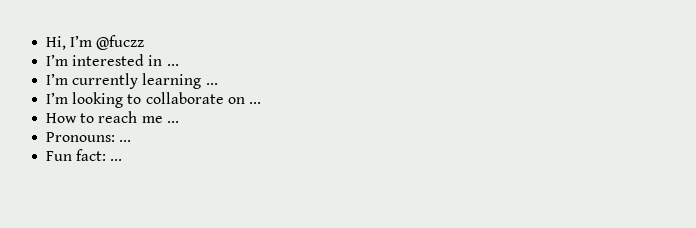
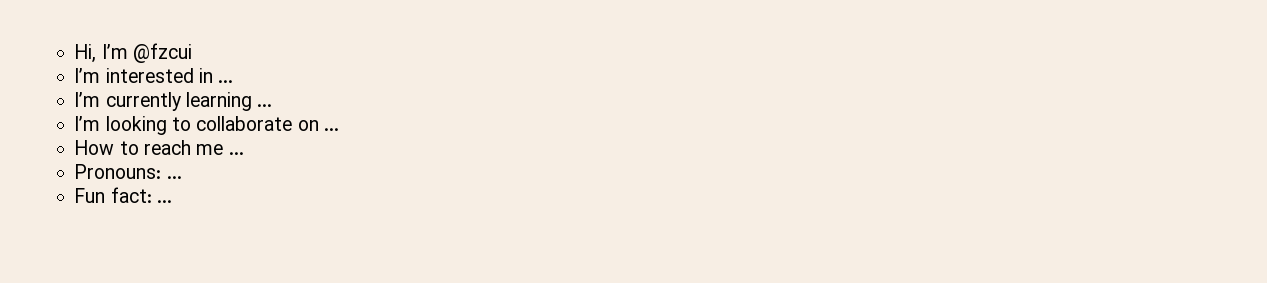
- Hi, I’m @fuczz
+ Hi, I’m @fzcui

